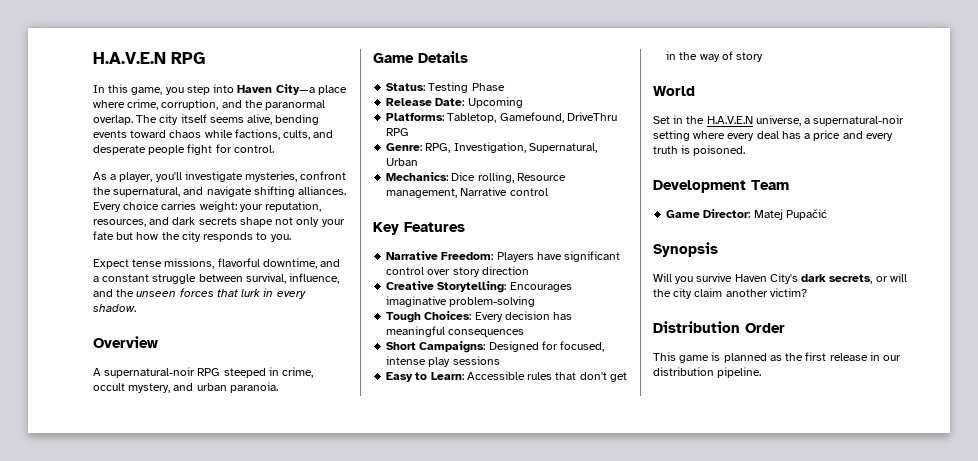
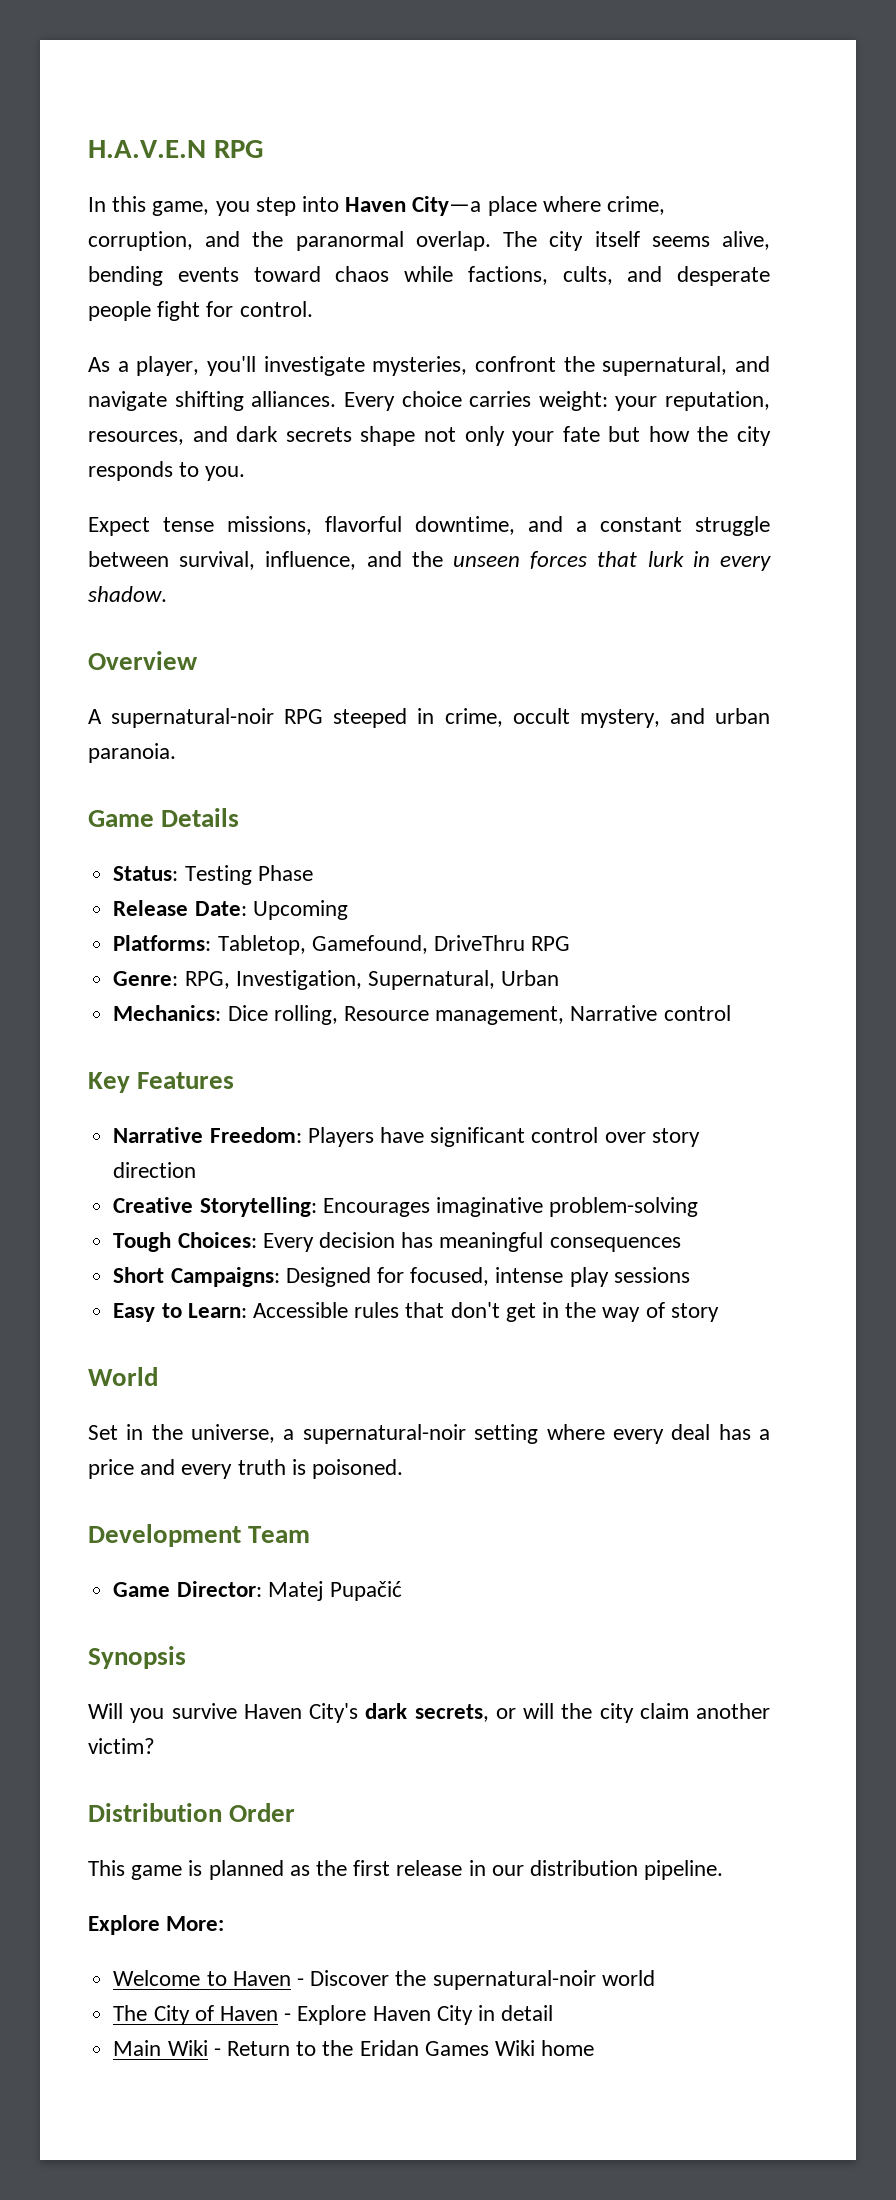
- Set in the H.A.V.E.N universe, a supernatural-noir setting where every deal has a price and every truth is poisoned.
+ Set in the universe, a supernatural-noir setting where every deal has a price and every truth is poisoned.
+ Explore More:
+ Welcome to Haven - Discover the supernatural-noir world
+ The City of Haven - Explore Haven City in detail
+ Main Wiki - Return to the Eridan Games Wiki home

